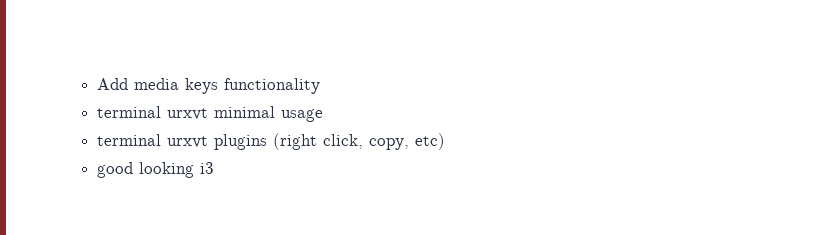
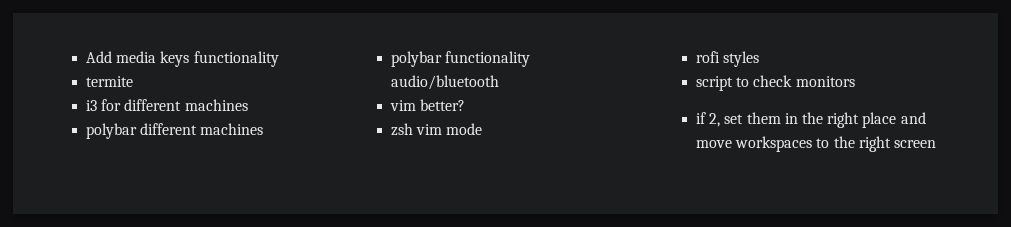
- terminal urxvt minimal usage
- terminal urxvt plugins (right click, copy, etc)
- good looking i3
+ termite
+ i3 for different machines
+ polybar different machines
+ polybar functionality audio/bluetooth
+ vim better?
+ zsh vim mode
+ rofi styles
+ script to check monitors
+ if 2, set them in the right place and move workspaces to the right screen

